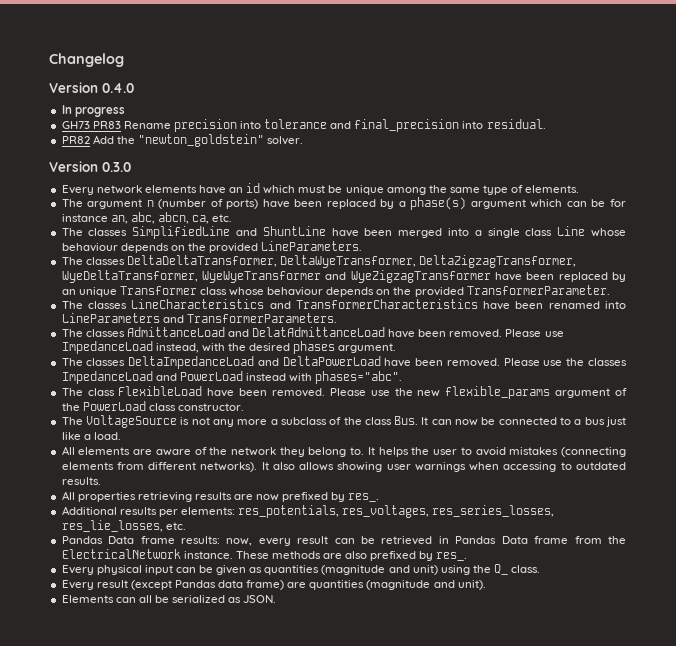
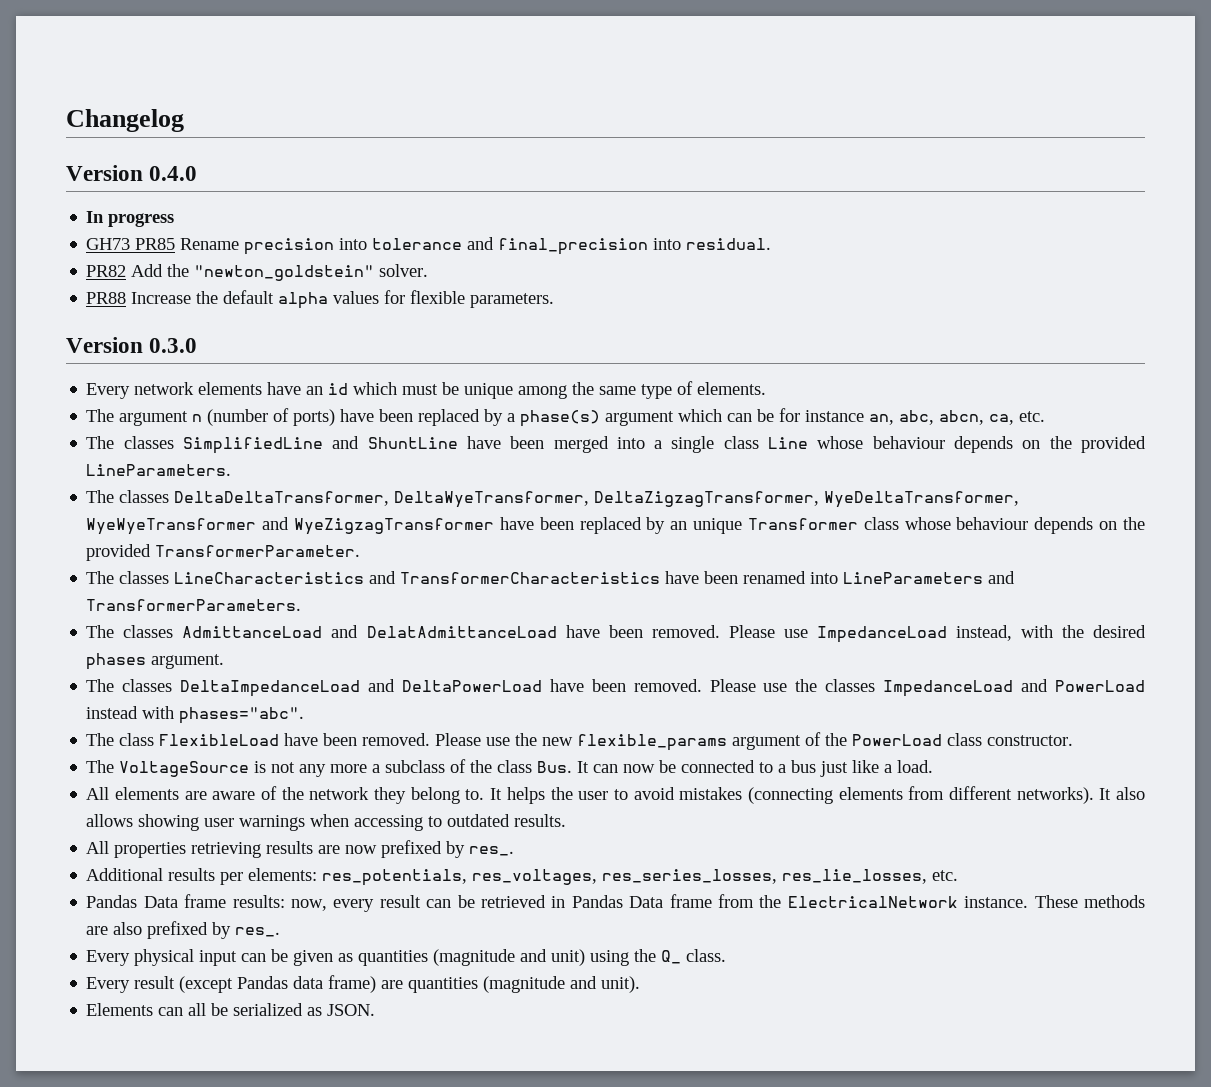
- GH73 PR83 Rename precision into tolerance and final_precision into residual.
+ GH73 PR85 Rename precision into tolerance and final_precision into residual.
+ PR88 Increase the default alpha values for flexible parameters.

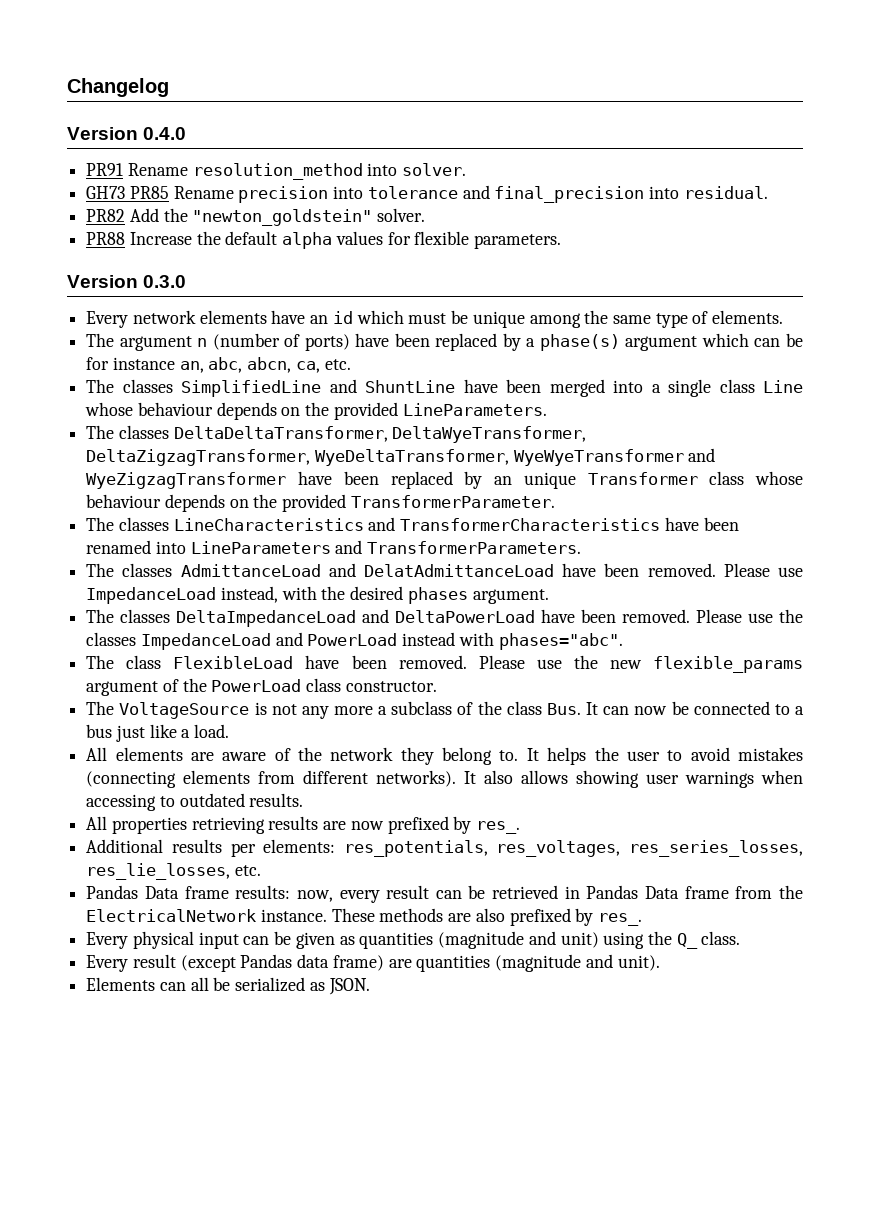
- In progress
+ PR91 Rename resolution_method into solver.

